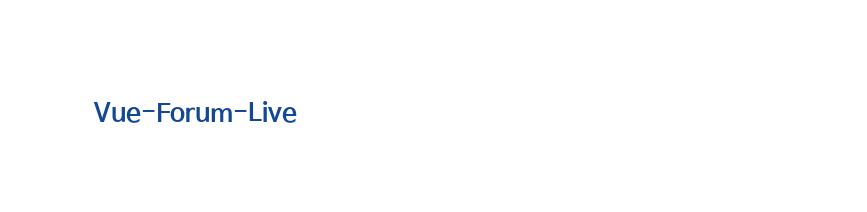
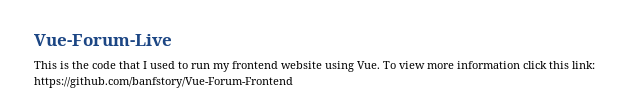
+ This is the code that I used to run my frontend website using Vue. To view more information click this link: https://github.com/banfstory/Vue-Forum-Frontend

